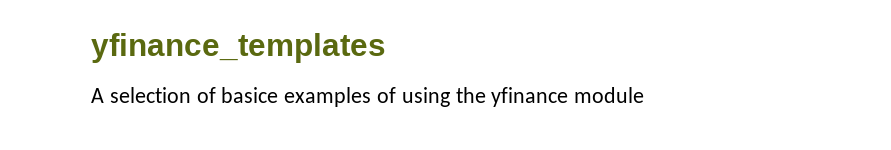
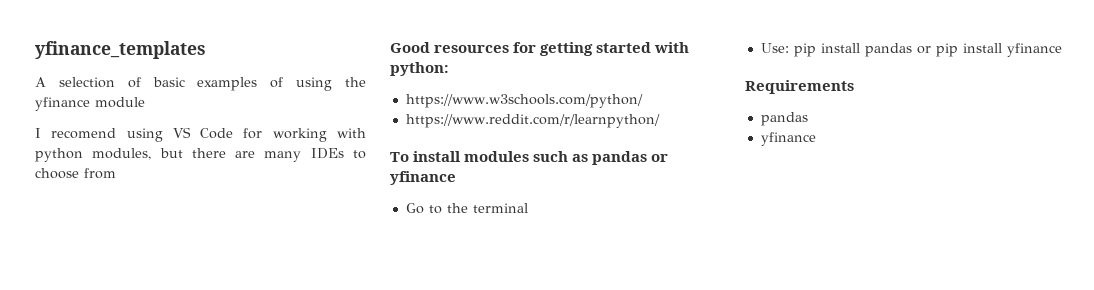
- A selection of basice examples of using the yfinance module
+ A selection of basic examples of using the yfinance module
+ I recomend using VS Code for working with python modules, but there are many IDEs to choose from
+ Good resources for getting started with python:
+ https://www.w3schools.com/python/
+ https://www.reddit.com/r/learnpython/
+ To install modules such as pandas or yfinance
+ Go to the terminal
+ Use: pip install pandas or pip install yfinance
+ Requirements
+ pandas
+ yfinance

